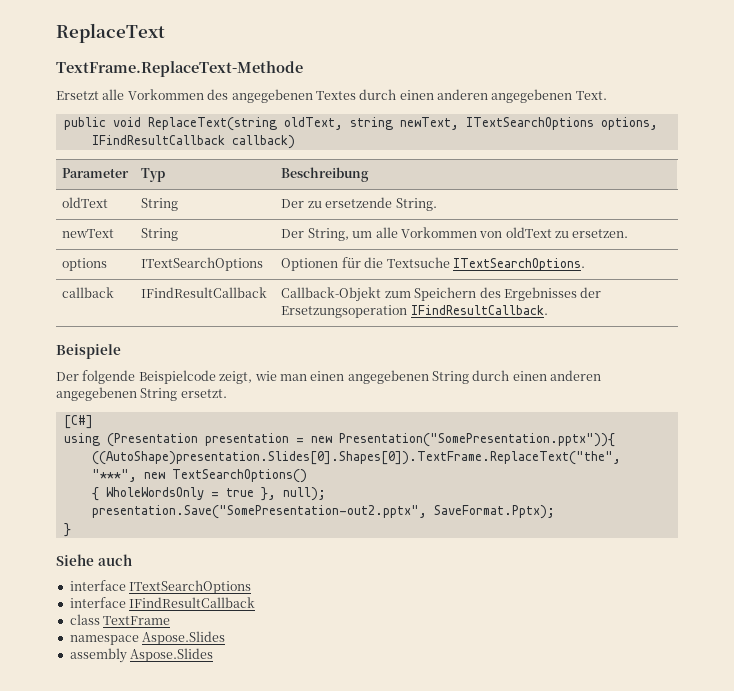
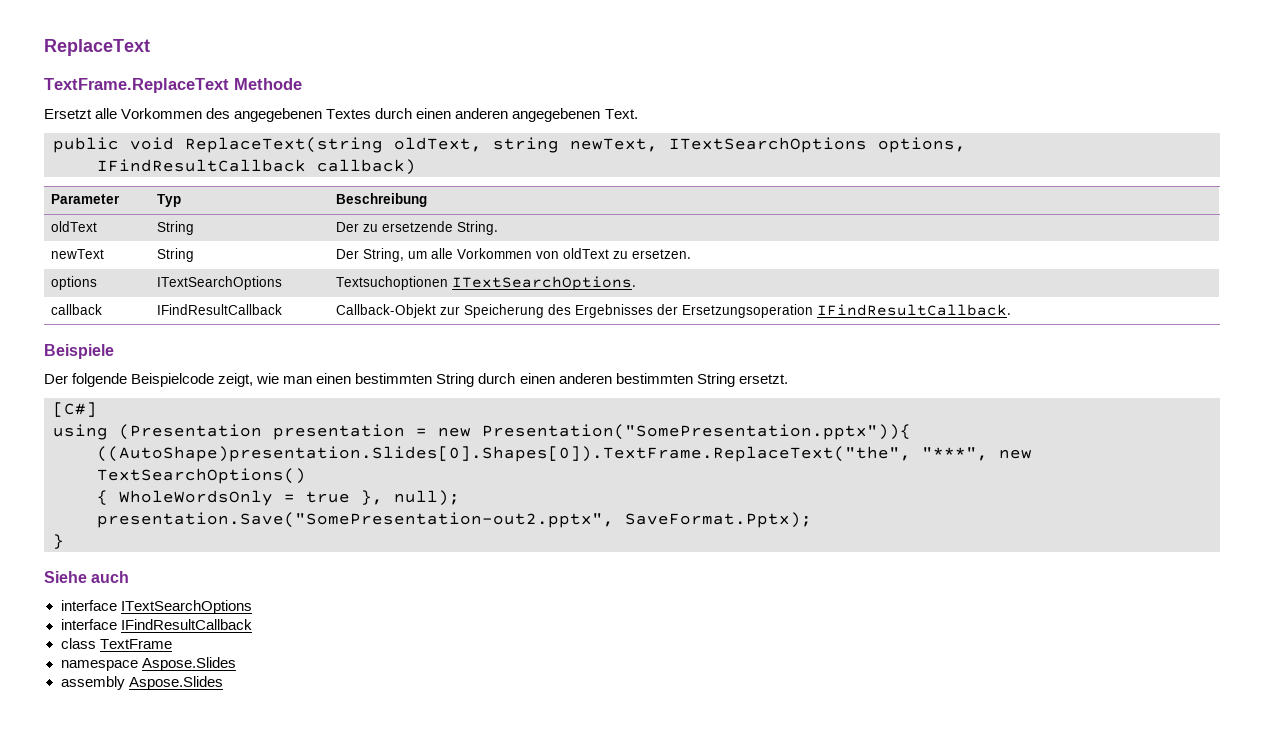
- TextFrame.ReplaceText-Methode
+ TextFrame.ReplaceText Methode
- options | ITextSearchOptions | Optionen für die Textsuche ITextSearchOptions.
+ options | ITextSearchOptions | Textsuchoptionen ITextSearchOptions.
- callback | IFindResultCallback | Callback-Objekt zum Speichern des Ergebnisses der Ersetzungsoperation IFindResultCallback.
+ callback | IFindResultCallback | Callback-Objekt zur Speicherung des Ergebnisses der Ersetzungsoperation IFindResultCallback.
- Der folgende Beispielcode zeigt, wie man einen angegebenen String durch einen anderen angegebenen String ersetzt.
+ Der folgende Beispielcode zeigt, wie man einen bestimmten String durch einen anderen bestimmten String ersetzt.

